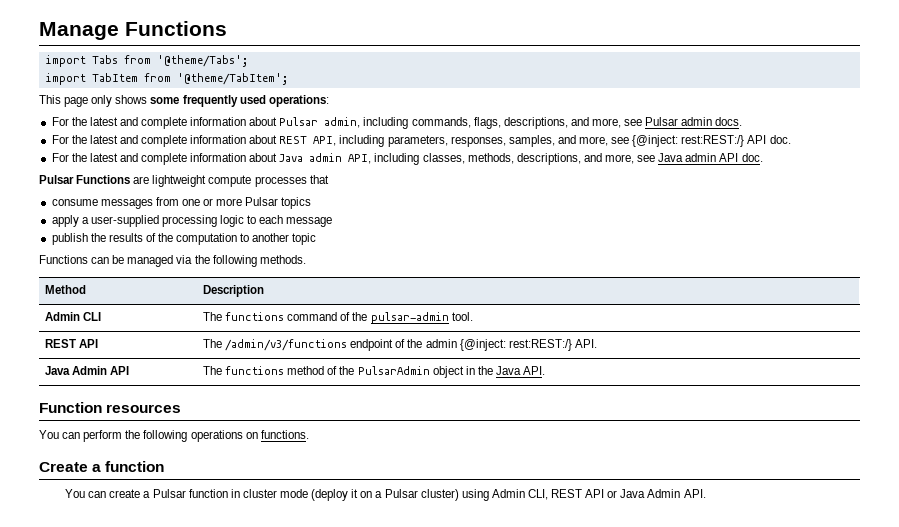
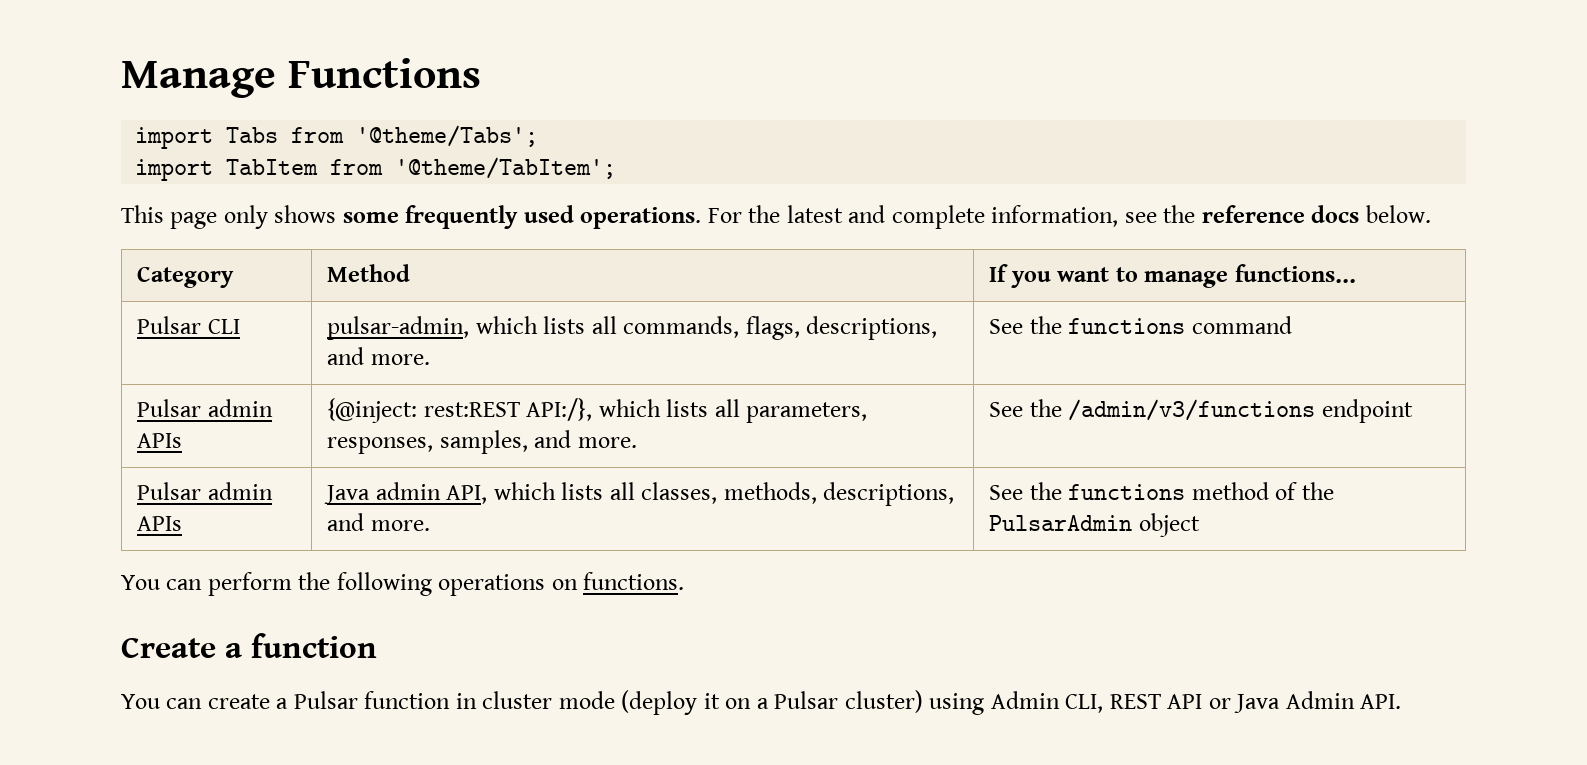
- This page only shows some frequently used operations:
- For the latest and complete information about Pulsar admin, including commands, flags, descriptions, and more, see Pulsar admin docs.
- For the latest and complete information about REST API, including parameters, responses, samples, and more, see {@inject: rest:REST:/} API doc.
- For the latest and complete information about Java admin API, including classes, methods, descriptions, and more, see Java admin API doc.
- Pulsar Functions are lightweight compute processes that
- consume messages from one or more Pulsar topics
- apply a user-supplied processing logic to each message
- publish the results of the computation to another topic
- Functions can be managed via the following methods.
- Method | Description
- Admin CLI | The functions command of the pulsar-admin tool.
- REST API | The /admin/v3/functions endpoint of the admin {@inject: rest:REST:/} API.
- Java Admin API | The functions method of the PulsarAdmin object in the Java API.
- Function resources
+ This page only shows some frequently used operations. For the latest and complete information, see the reference docs below.
+ Category | Method | If you want to manage functions...
+ Pulsar CLI | pulsar-admin, which lists all commands, flags, descriptions, and more. | See the functions command
+ Pulsar admin APIs | {@inject: rest:REST API:/}, which lists all parameters, responses, samples, and more. | See the /admin/v3/functions endpoint
+ Pulsar admin APIs | Java admin API, which lists all classes, methods, descriptions, and more. | See the functions method of the PulsarAdmin object

